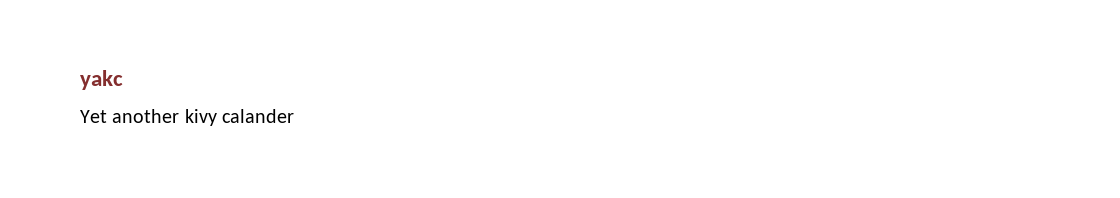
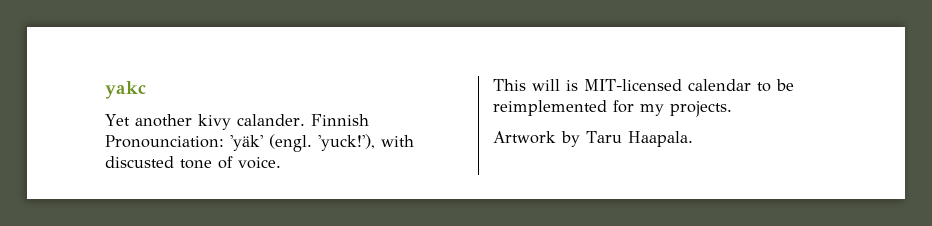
- Yet another kivy calander
+ Yet another kivy calander. Finnish Pronounciation: 'yäk' (engl. 'yuck!'), with discusted tone of voice.
+ This will is MIT-licensed calendar to be reimplemented for my projects.
+ Artwork by Taru Haapala.

